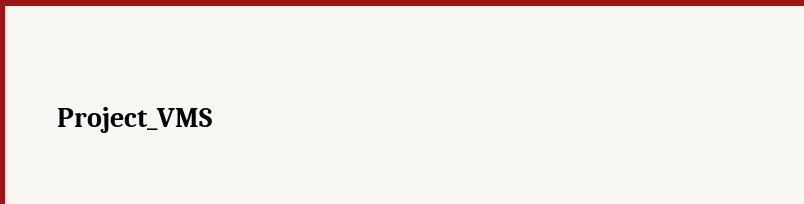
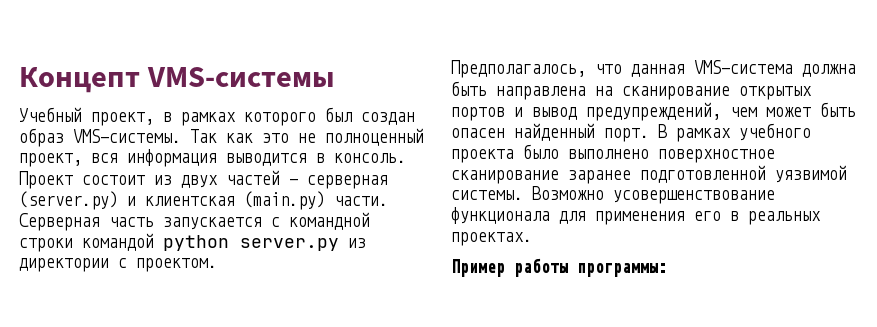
- Project_VMS
+ Концепт VMS-системы
+ Учебный проект, в рамках которого был создан образ VMS-системы. Так как это не полноценный проект, вся информация выводится в консоль. Проект состоит из двух частей - серверная (server.py) и клиентская (main.py) части. Серверная часть запускается с командной строки командой python server.py из директории с проектом.
+ Предполагалось, что данная VMS-система должна быть направлена на сканирование открытых портов и вывод предупреждений, чем может быть опасен найденный порт. В рамках учебного проекта было выполнено поверхностное сканирование заранее подготовленной уязвимой системы. Возможно усовершенствование функционала для применения его в реальных проектах.
+ Пример работы программы:

